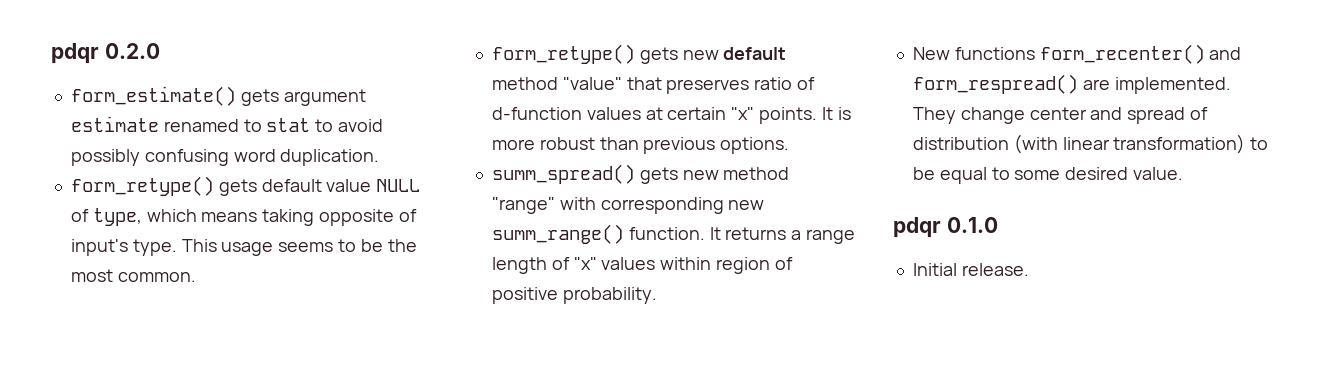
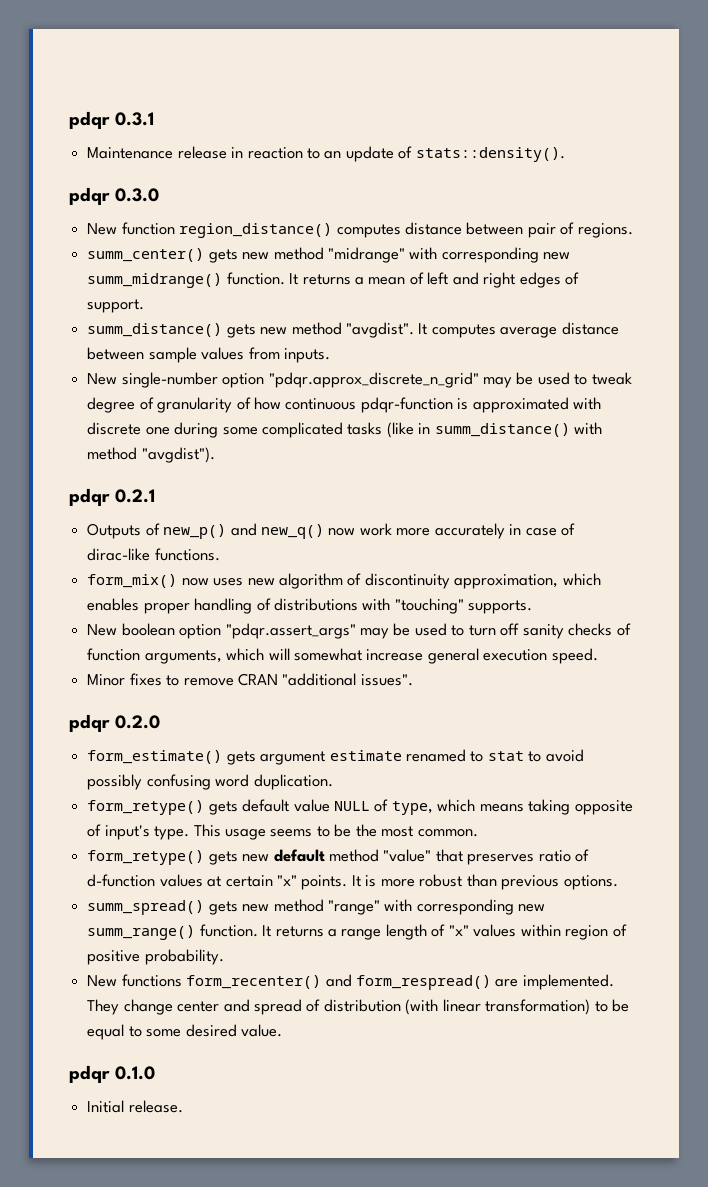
+ pdqr 0.3.1
+ Maintenance release in reaction to an update of stats::density().
+ pdqr 0.3.0
+ New function region_distance() computes distance between pair of regions.
+ summ_center() gets new method "midrange" with corresponding new summ_midrange() function. It returns a mean of left and right edges of support.
+ summ_distance() gets new method "avgdist". It computes average distance between sample values from inputs.
+ New single-number option "pdqr.approx_discrete_n_grid" may be used to tweak degree of granularity of how continuous pdqr-function is approximated with discrete one during some complicated tasks (like in summ_distance() with method "avgdist").
+ pdqr 0.2.1
+ Outputs of new_p() and new_q() now work more accurately in case of dirac-like functions.
+ form_mix() now uses new algorithm of discontinuity approximation, which enables proper handling of distributions with "touching" supports.
+ New boolean option "pdqr.assert_args" may be used to turn off sanity checks of function arguments, which will somewhat increase general execution speed.
+ Minor fixes to remove CRAN "additional issues".

